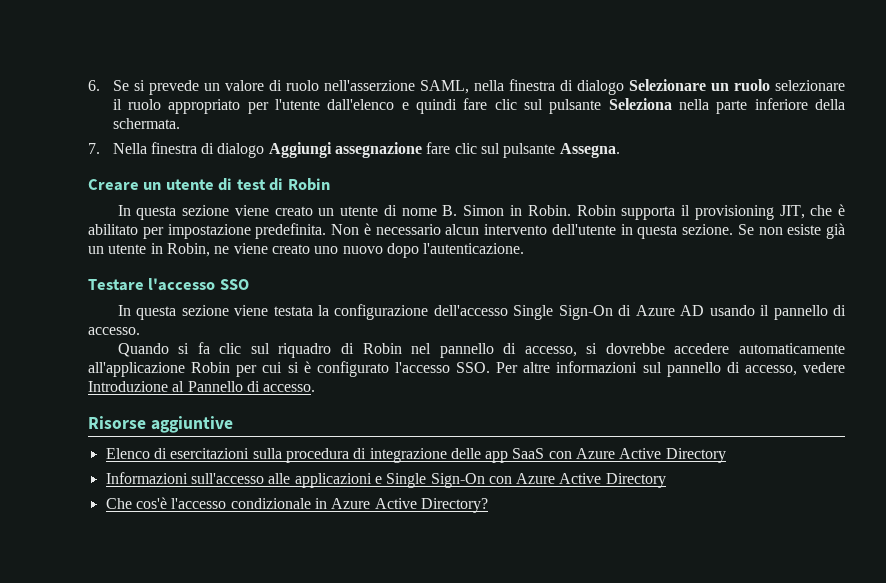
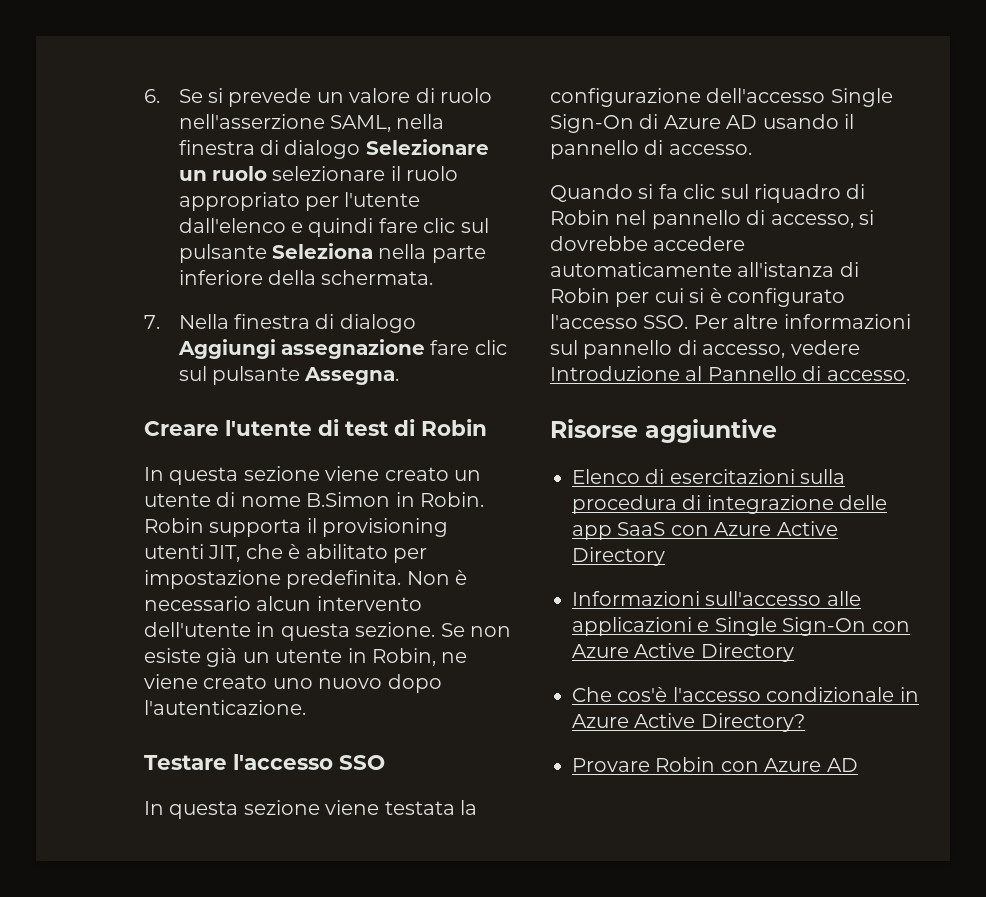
- Creare un utente di test di Robin
+ Creare l'utente di test di Robin
- In questa sezione viene creato un utente di nome B. Simon in Robin.
+ In questa sezione viene creato un utente di nome B.Simon in Robin.
- Robin supporta il provisioning JIT, che è abilitato per impostazione predefinita.
+ Robin supporta il provisioning utenti JIT, che è abilitato per impostazione predefinita.
- Quando si fa clic sul riquadro di Robin nel pannello di accesso, si dovrebbe accedere automaticamente all'applicazione Robin per cui si è configurato l'accesso SSO. Per altre informazioni sul pannello di accesso, vedere Introduzione al Pannello di accesso.
+ Quando si fa clic sul riquadro di Robin nel pannello di accesso, si dovrebbe accedere automaticamente all'istanza di Robin per cui si è configurato l'accesso SSO. Per altre informazioni sul pannello di accesso, vedere Introduzione al Pannello di accesso.
+ Provare Robin con Azure AD

